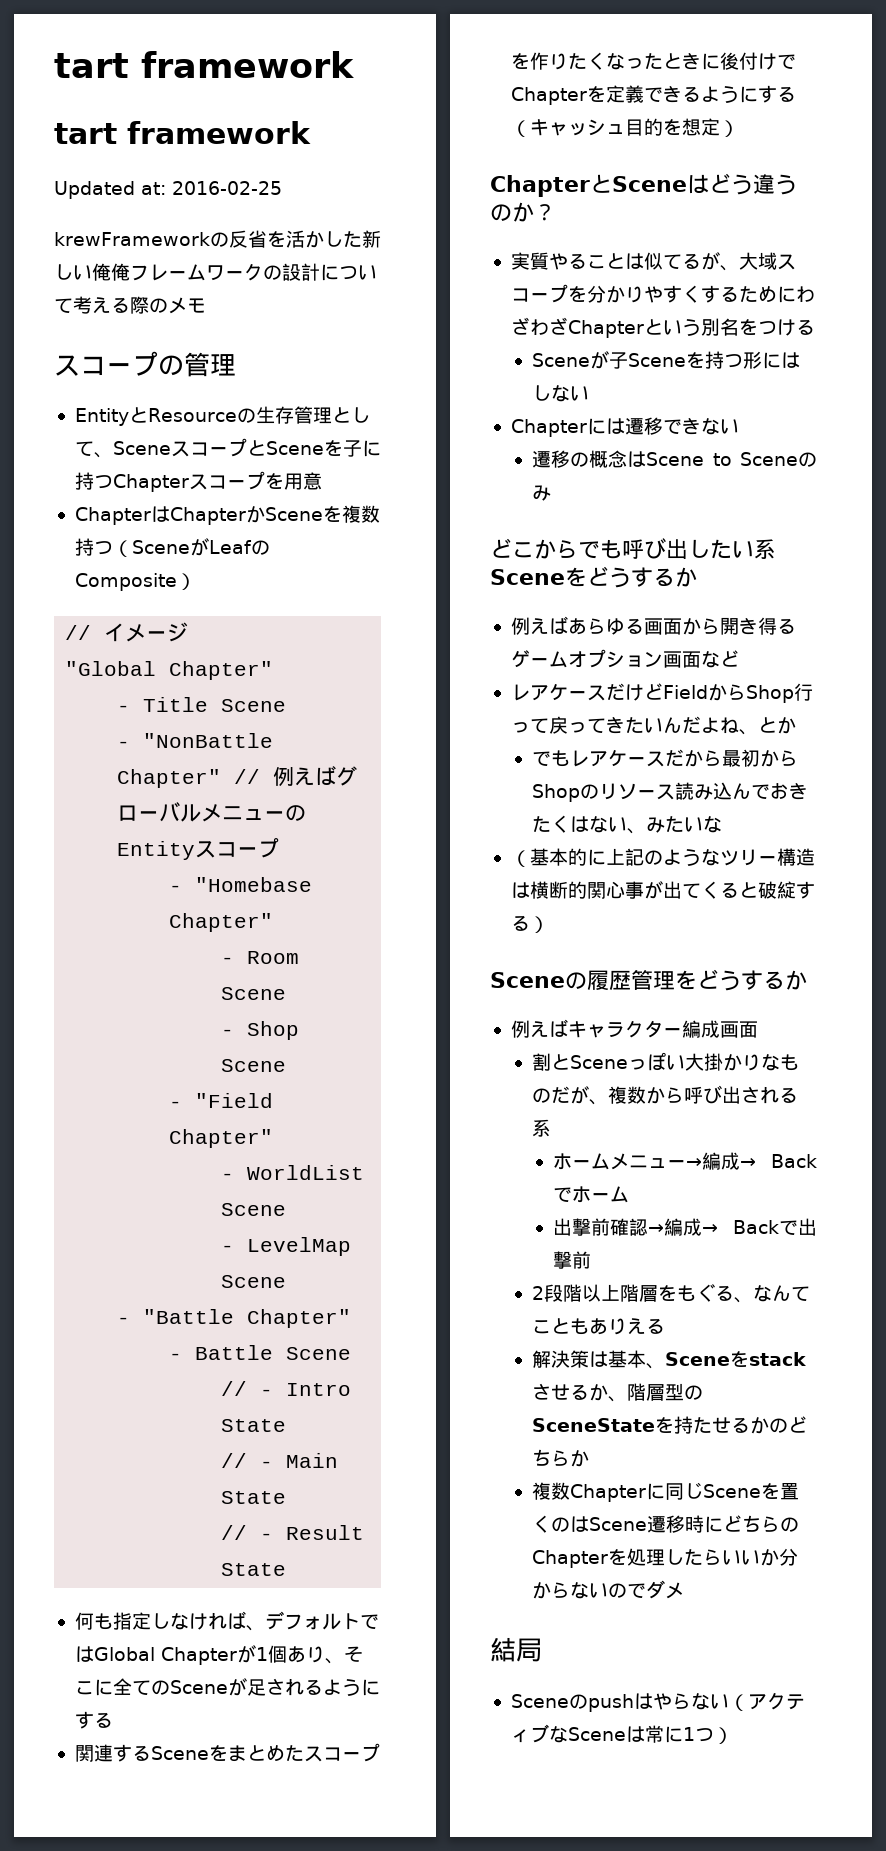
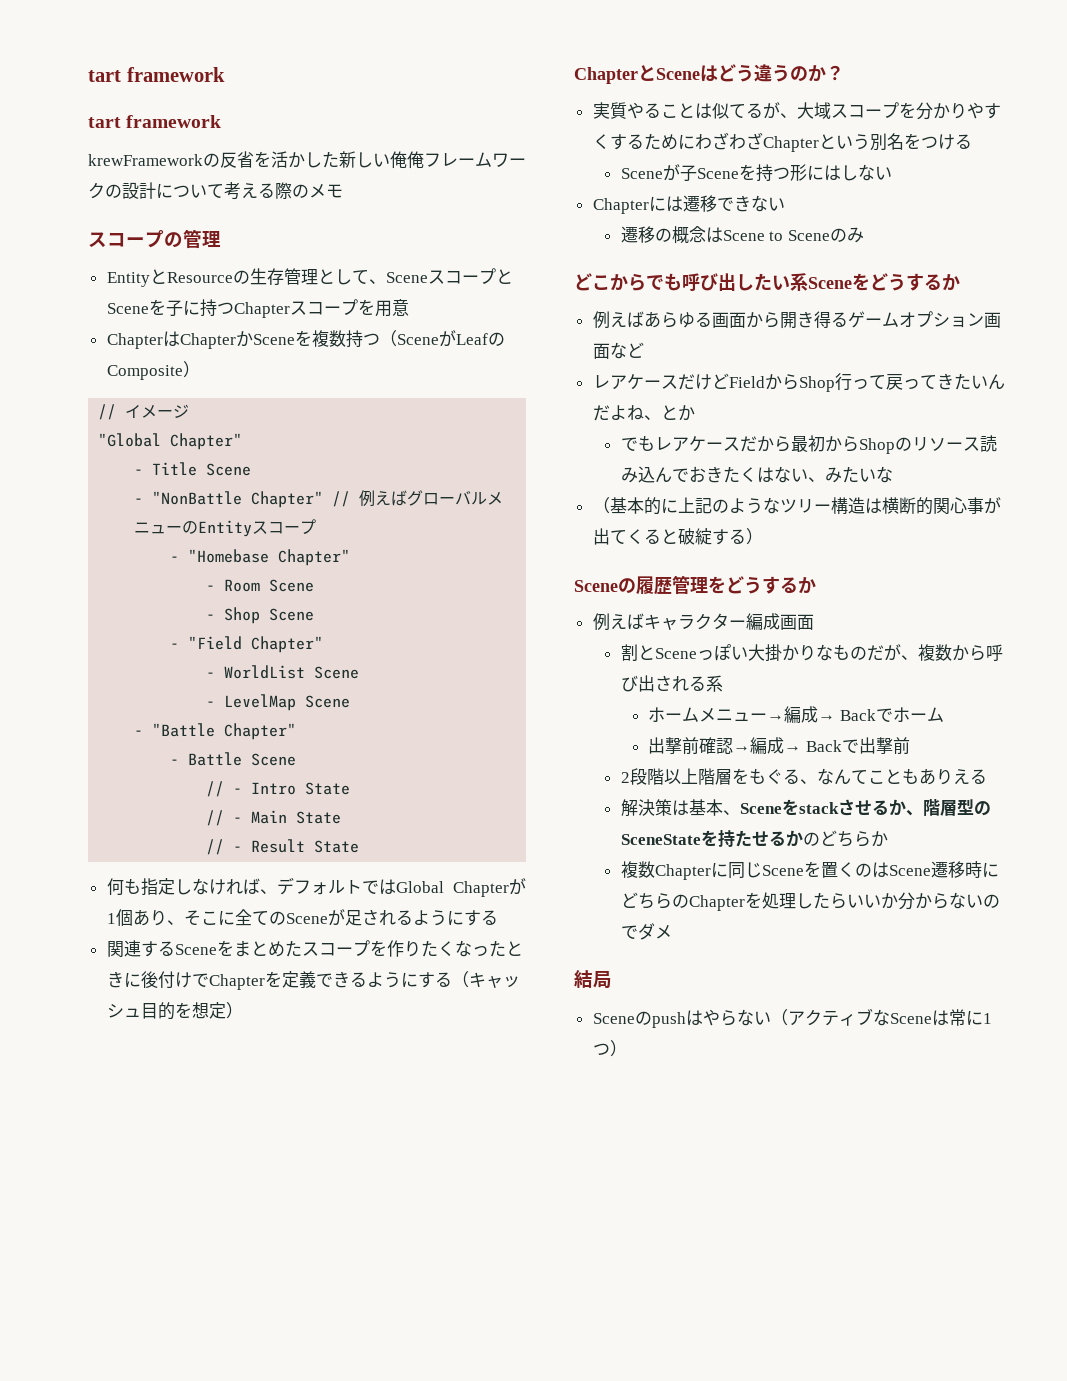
- Updated at: 2016-02-25

